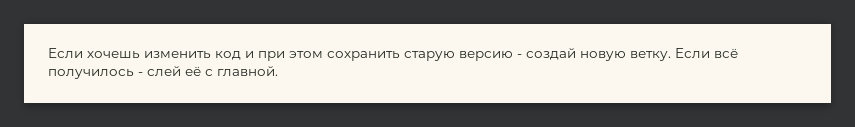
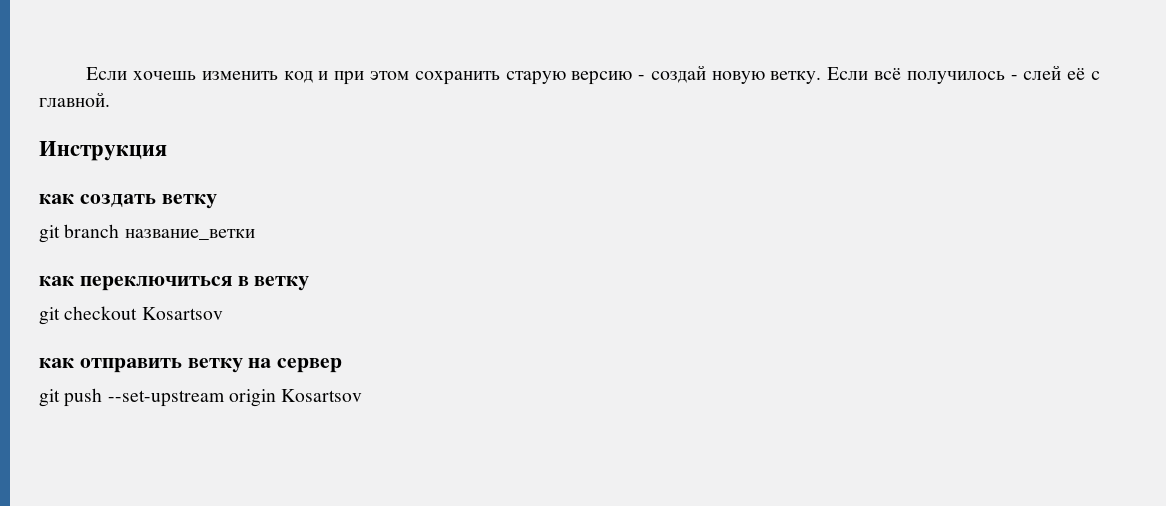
+ Инструкция
+ как создать ветку
+ git branch название_ветки
+ как переключиться в ветку
+ git checkout Kosartsov
+ как отправить ветку на сервер
+ git push --set-upstream origin Kosartsov

